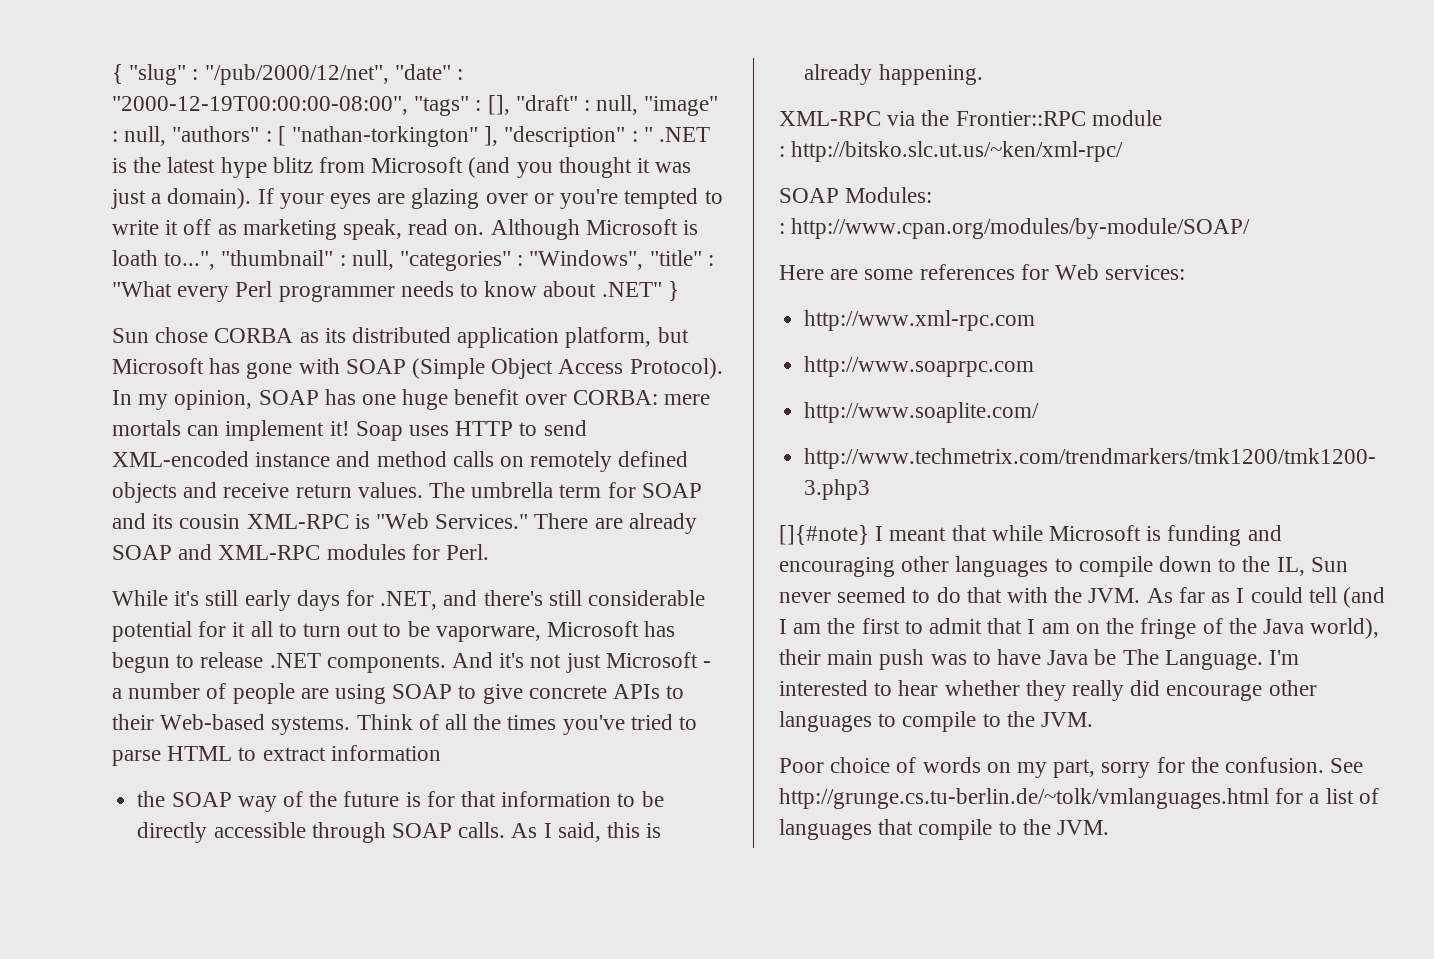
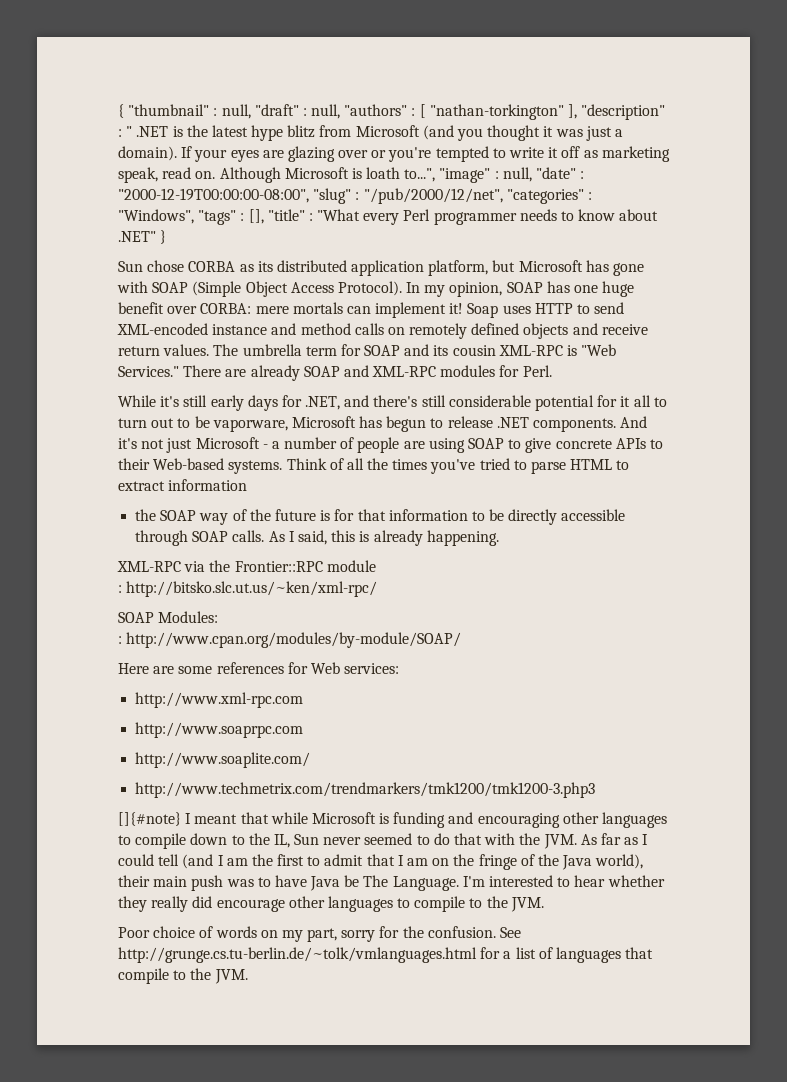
- { "slug" : "/pub/2000/12/net", "date" : "2000-12-19T00:00:00-08:00", "tags" : [], "draft" : null, "image" : null, "authors" : [ "nathan-torkington" ], "description" : " .NET is the latest hype blitz from Microsoft (and you thought it was just a domain).
+ { "thumbnail" : null, "draft" : null, "authors" : [ "nathan-torkington" ], "description" : " .NET is the latest hype blitz from Microsoft (and you thought it was just a domain).
- Although Microsoft is loath to...", "thumbnail" : null, "categories" : "Windows", "title" : "What every Perl programmer needs to know about .NET" }
+ Although Microsoft is loath to...", "image" : null, "date" : "2000-12-19T00:00:00-08:00", "slug" : "/pub/2000/12/net", "categories" : "Windows", "tags" : [], "title" : "What every Perl programmer needs to know about .NET" }

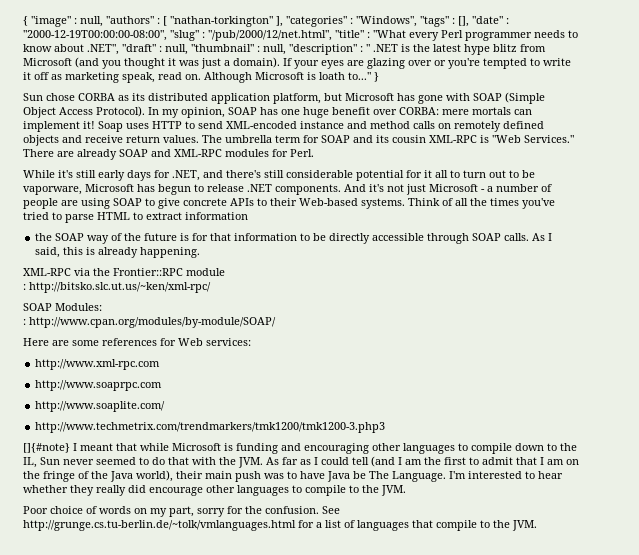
- { "thumbnail" : null, "draft" : null, "authors" : [ "nathan-torkington" ], "description" : " .NET is the latest hype blitz from Microsoft (and you thought it was just a domain).
+ { "image" : null, "authors" : [ "nathan-torkington" ], "categories" : "Windows", "tags" : [], "date" : "2000-12-19T00:00:00-08:00", "slug" : "/pub/2000/12/net.html", "title" : "What every Perl programmer needs to know about .NET", "draft" : null, "thumbnail" : null, "description" : " .NET is the latest hype blitz from Microsoft (and you thought it was just a domain).
- Although Microsoft is loath to...", "image" : null, "date" : "2000-12-19T00:00:00-08:00", "slug" : "/pub/2000/12/net", "categories" : "Windows", "tags" : [], "title" : "What every Perl programmer needs to know about .NET" }
+ Although Microsoft is loath to..." }

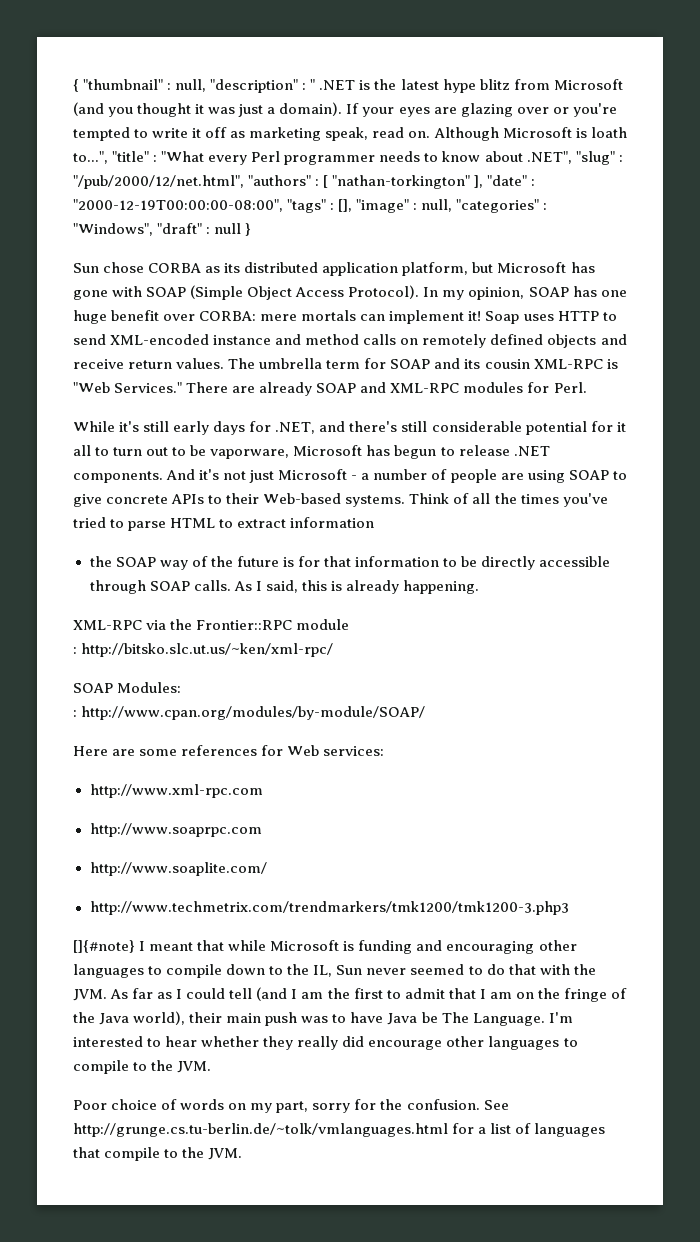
- { "image" : null, "authors" : [ "nathan-torkington" ], "categories" : "Windows", "tags" : [], "date" : "2000-12-19T00:00:00-08:00", "slug" : "/pub/2000/12/net.html", "title" : "What every Perl programmer needs to know about .NET", "draft" : null, "thumbnail" : null, "description" : " .NET is the latest hype blitz from Microsoft (and you thought it was just a domain).
+ { "thumbnail" : null, "description" : " .NET is the latest hype blitz from Microsoft (and you thought it was just a domain).
- Although Microsoft is loath to..." }
+ Although Microsoft is loath to...", "title" : "What every Perl programmer needs to know about .NET", "slug" : "/pub/2000/12/net.html", "authors" : [ "nathan-torkington" ], "date" : "2000-12-19T00:00:00-08:00", "tags" : [], "image" : null, "categories" : "Windows", "draft" : null }

